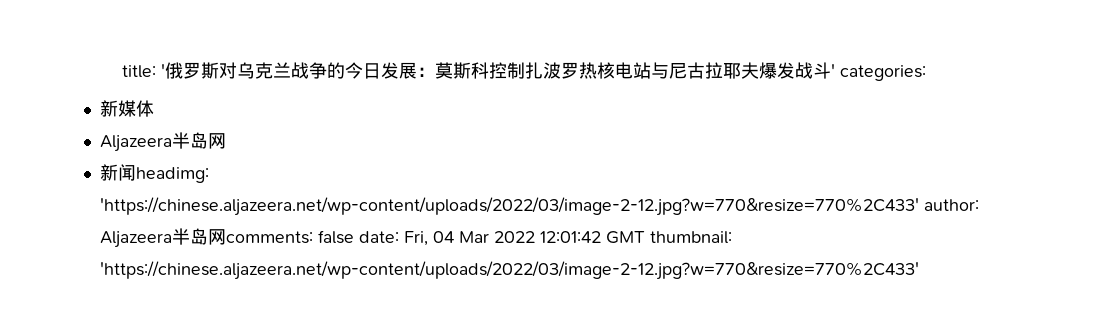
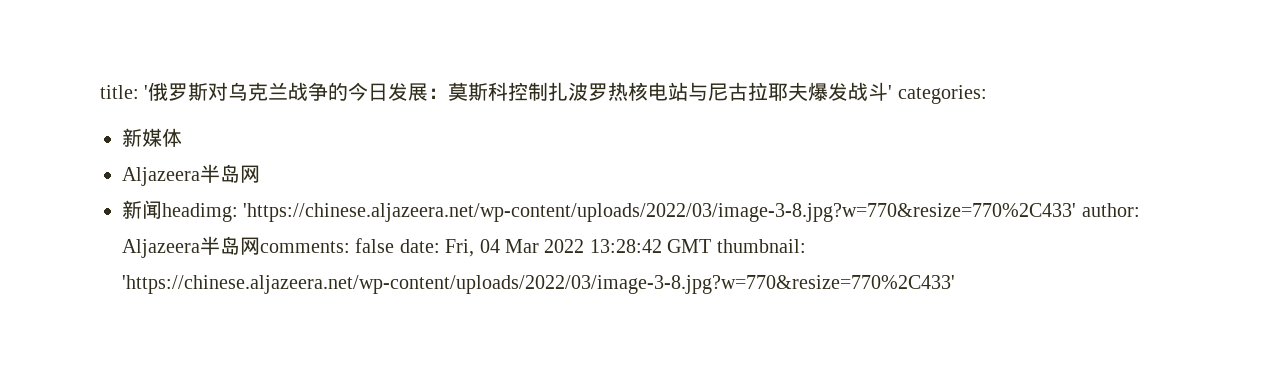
- 新闻headimg: 'https://chinese.aljazeera.net/wp-content/uploads/2022/03/image-2-12.jpg?w=770&resize=770%2C433' author: Aljazeera半岛网comments: false date: Fri, 04 Mar 2022 12:01:42 GMT thumbnail: 'https://chinese.aljazeera.net/wp-content/uploads/2022/03/image-2-12.jpg?w=770&resize=770%2C433'
+ 新闻headimg: 'https://chinese.aljazeera.net/wp-content/uploads/2022/03/image-3-8.jpg?w=770&resize=770%2C433' author: Aljazeera半岛网comments: false date: Fri, 04 Mar 2022 13:28:42 GMT thumbnail: 'https://chinese.aljazeera.net/wp-content/uploads/2022/03/image-3-8.jpg?w=770&resize=770%2C433'

